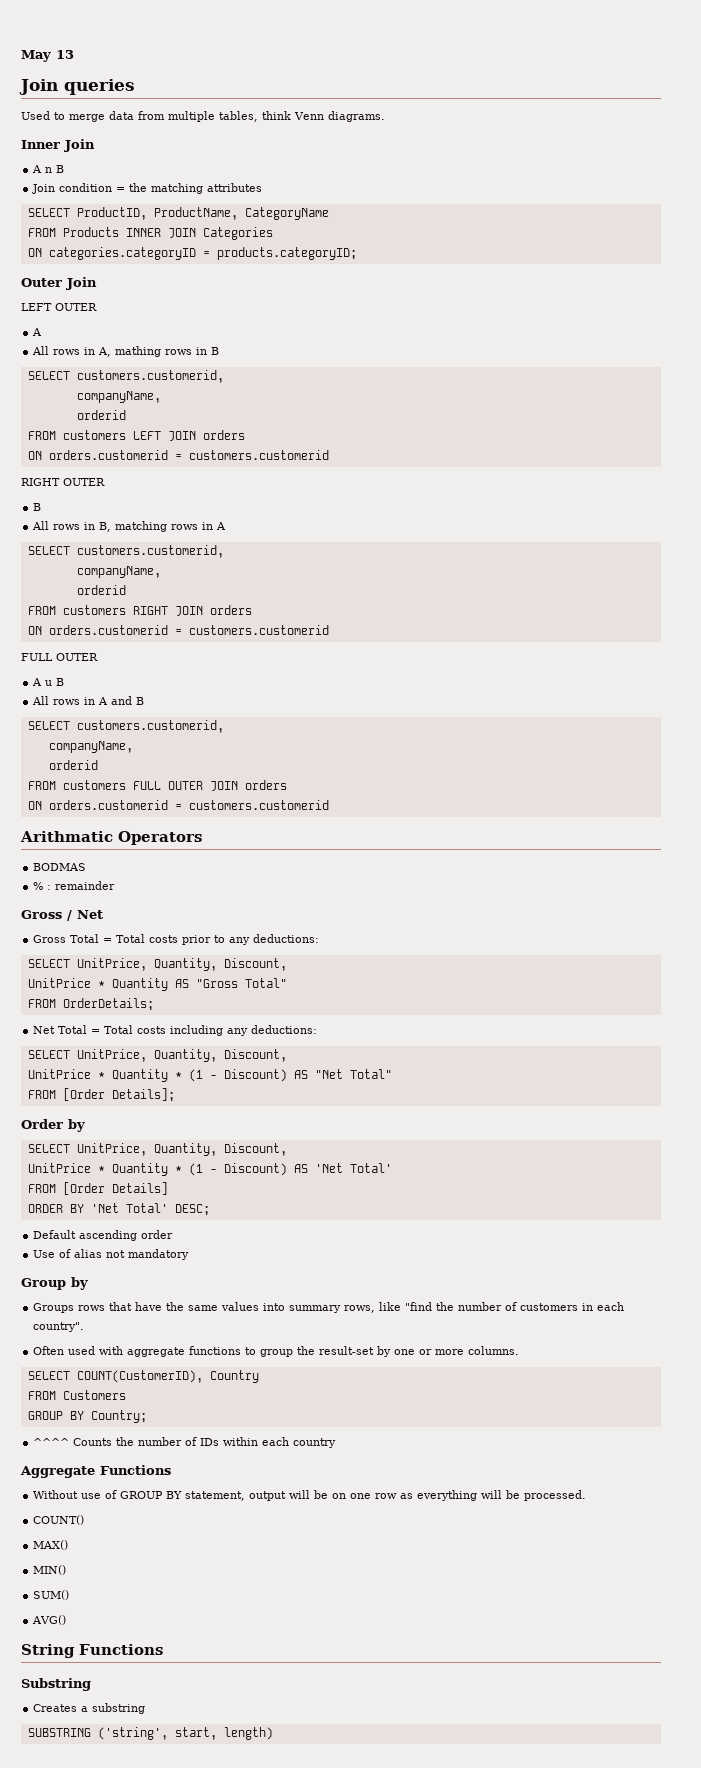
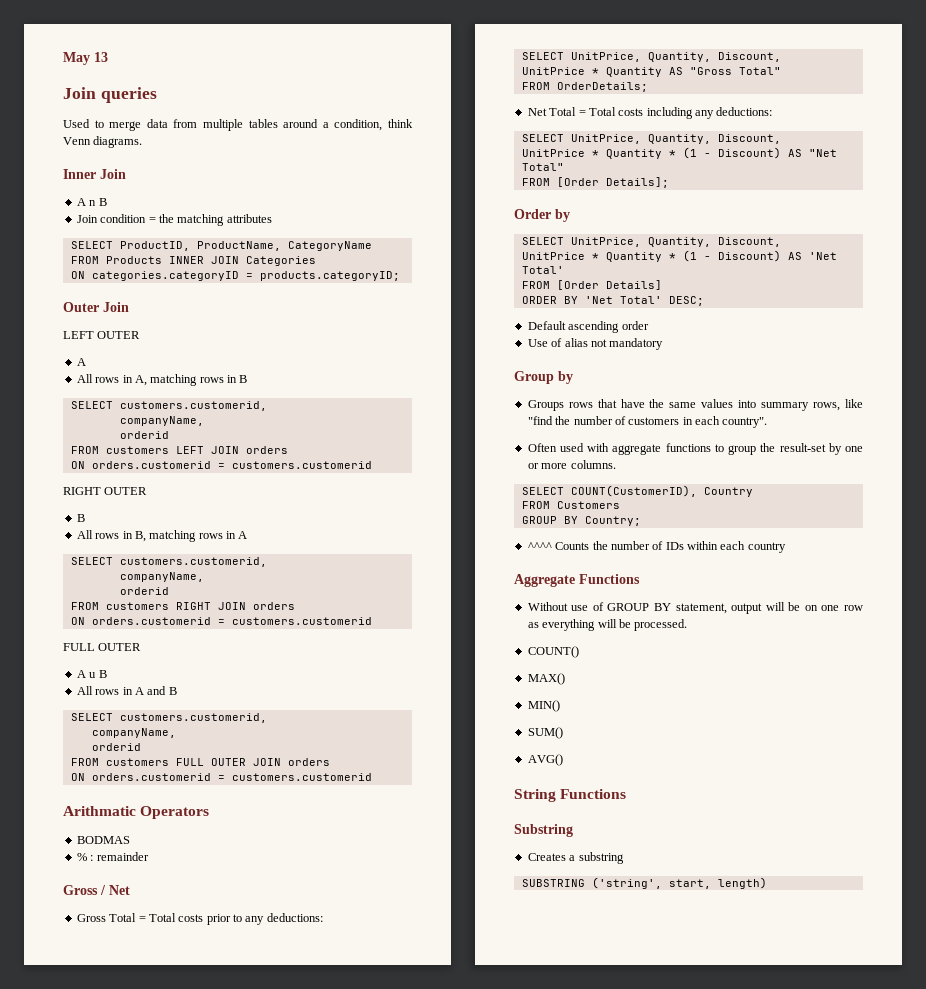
- Used to merge data from multiple tables, think Venn diagrams.
+ Used to merge data from multiple tables around a condition, think Venn diagrams.
- All rows in A, mathing rows in B
+ All rows in A, matching rows in B

